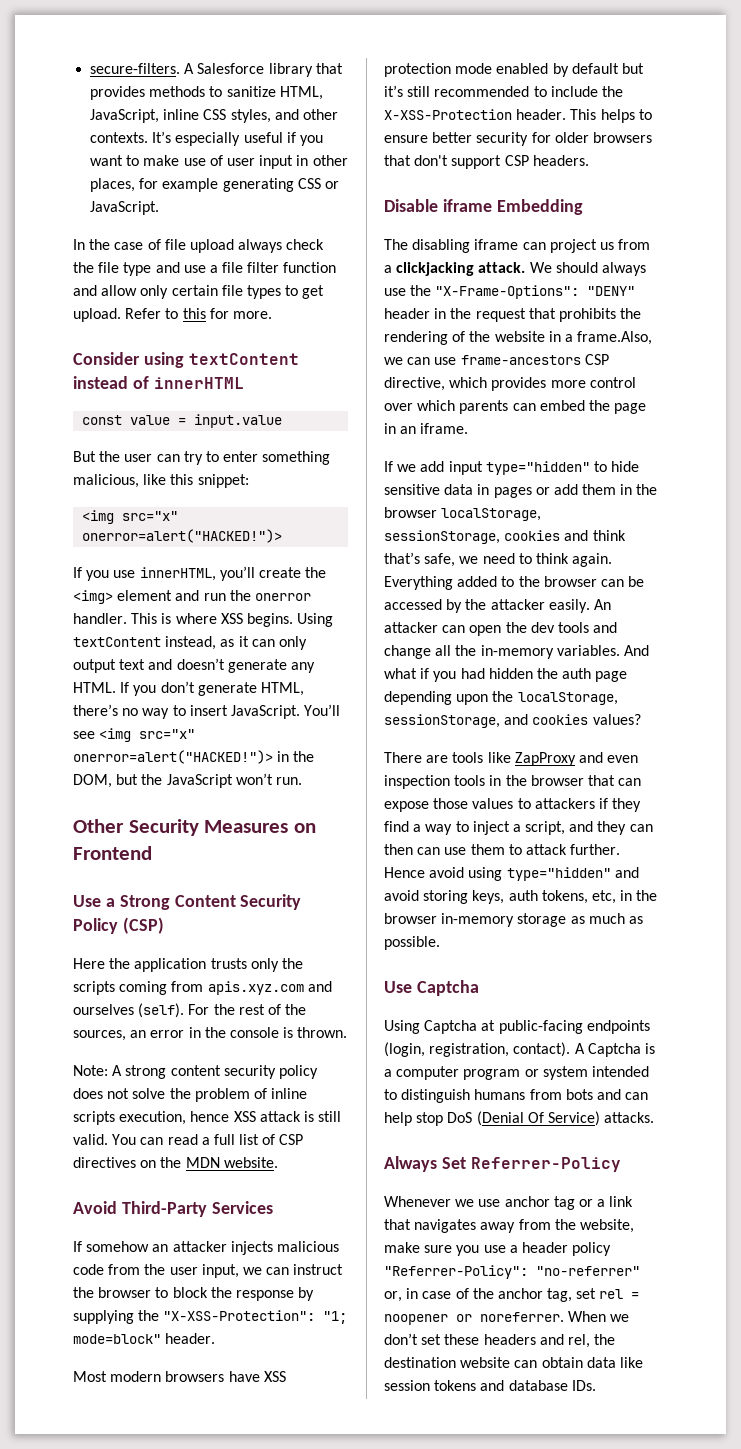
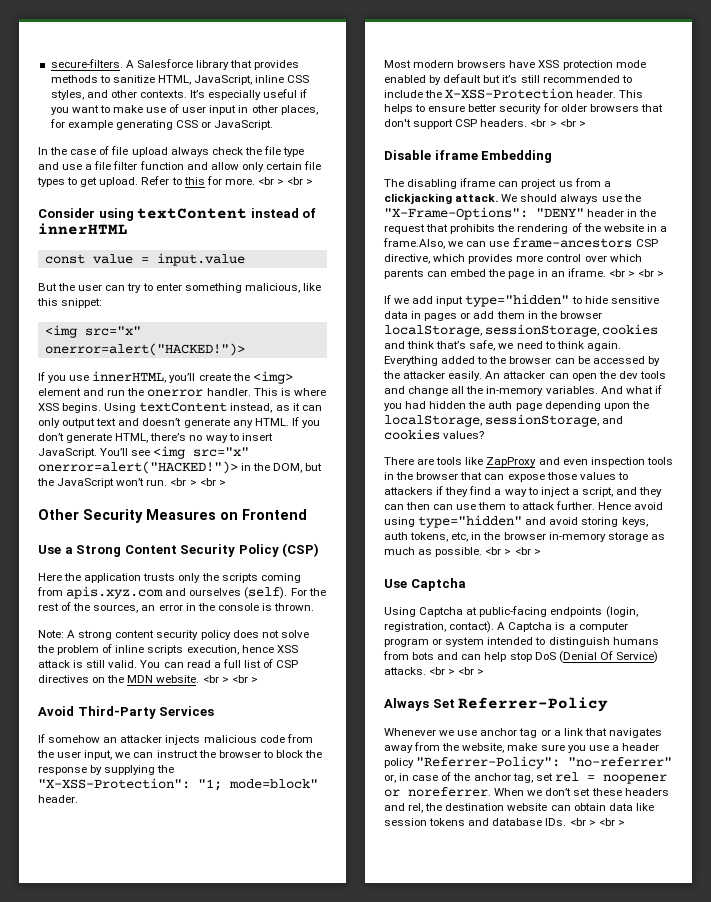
- Refer to this for more.
+ Refer to this for more. <br > <br >
- You’ll see <img src="x" onerror=alert("HACKED!")> in the DOM, but the JavaScript won’t run.
+ You’ll see <img src="x" onerror=alert("HACKED!")> in the DOM, but the JavaScript won’t run. <br > <br >
- You can read a full list of CSP directives on the MDN website.
+ You can read a full list of CSP directives on the MDN website. <br > <br >
- This helps to ensure better security for older browsers that don't support CSP headers.
+ This helps to ensure better security for older browsers that don't support CSP headers. <br > <br >
- We should always use the "X-Frame-Options": "DENY" header in the request that prohibits the rendering of the website in a frame.Also, we can use frame-ancestors CSP directive, which provides more control over which parents can embed the page in an iframe.
+ We should always use the "X-Frame-Options": "DENY" header in the request that prohibits the rendering of the website in a frame.Also, we can use frame-ancestors CSP directive, which provides more control over which parents can embed the page in an iframe. <br > <br >
- Hence avoid using type="hidden" and avoid storing keys, auth tokens, etc, in the browser in-memory storage as much as possible.
+ Hence avoid using type="hidden" and avoid storing keys, auth tokens, etc, in the browser in-memory storage as much as possible. <br > <br >
- A Captcha is a computer program or system intended to distinguish humans from bots and can help stop DoS (Denial Of Service) attacks.
+ A Captcha is a computer program or system intended to distinguish humans from bots and can help stop DoS (Denial Of Service) attacks. <br > <br >
- When we don’t set these headers and rel, the destination website can obtain data like session tokens and database IDs.
+ When we don’t set these headers and rel, the destination website can obtain data like session tokens and database IDs. <br > <br >

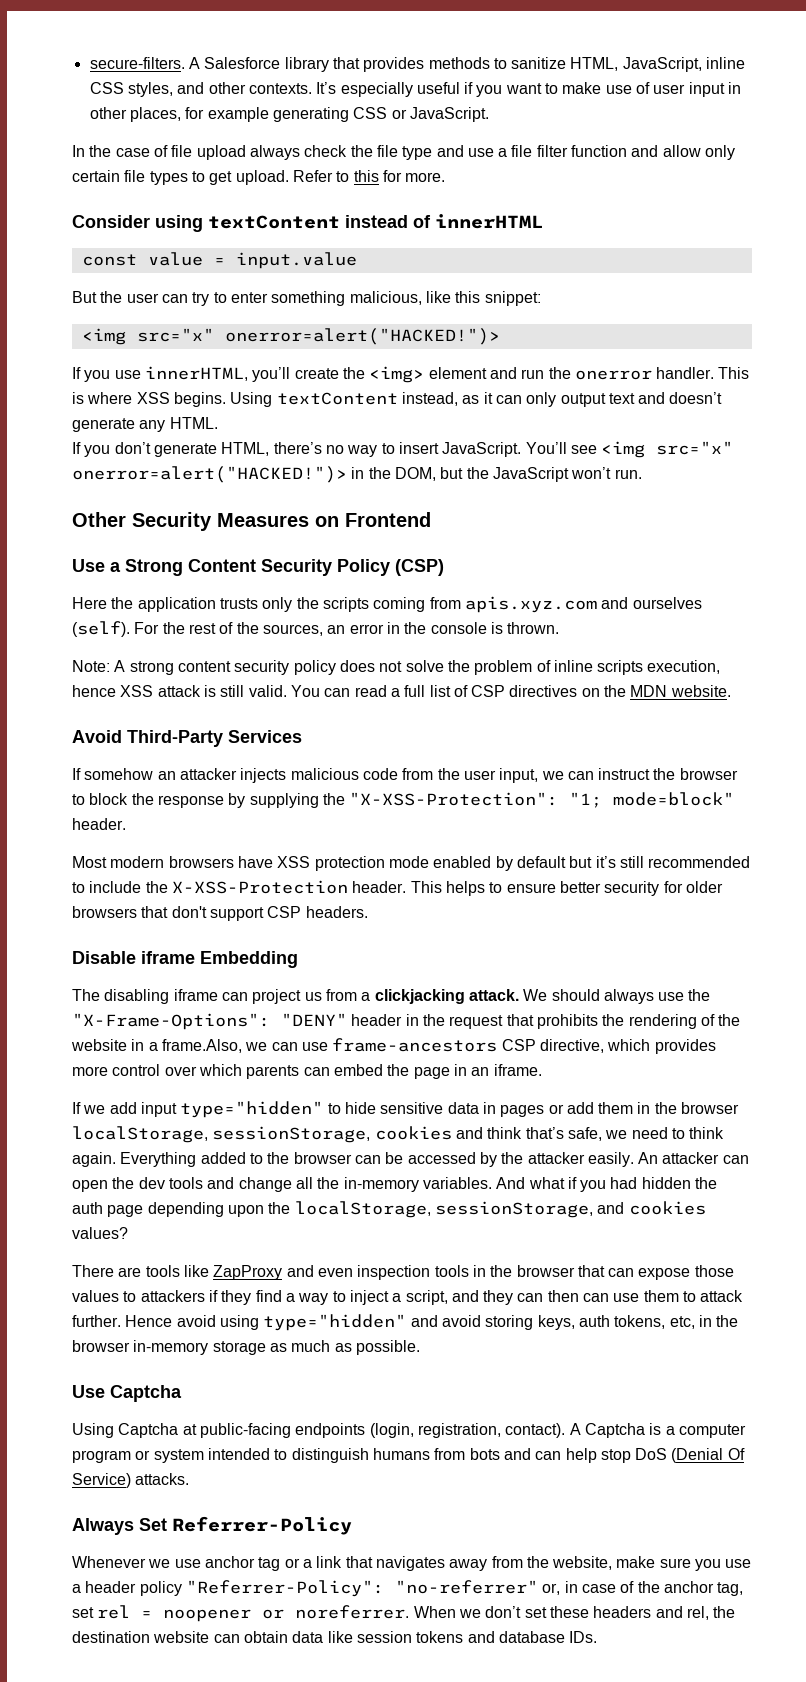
- Refer to this for more. <br > <br >
+ Refer to this for more.
- Using textContent instead, as it can only output text and doesn’t generate any HTML. If you don’t generate HTML, there’s no way to insert JavaScript.
+ Using textContent instead, as it can only output text and doesn’t generate any HTML.
+ If you don’t generate HTML, there’s no way to insert JavaScript.
- You’ll see <img src="x" onerror=alert("HACKED!")> in the DOM, but the JavaScript won’t run. <br > <br >
+ You’ll see <img src="x" onerror=alert("HACKED!")> in the DOM, but the JavaScript won’t run.
- You can read a full list of CSP directives on the MDN website. <br > <br >
+ You can read a full list of CSP directives on the MDN website.
- This helps to ensure better security for older browsers that don't support CSP headers. <br > <br >
+ This helps to ensure better security for older browsers that don't support CSP headers.
- We should always use the "X-Frame-Options": "DENY" header in the request that prohibits the rendering of the website in a frame.Also, we can use frame-ancestors CSP directive, which provides more control over which parents can embed the page in an iframe. <br > <br >
+ We should always use the "X-Frame-Options": "DENY" header in the request that prohibits the rendering of the website in a frame.Also, we can use frame-ancestors CSP directive, which provides more control over which parents can embed the page in an iframe.
- Hence avoid using type="hidden" and avoid storing keys, auth tokens, etc, in the browser in-memory storage as much as possible. <br > <br >
+ Hence avoid using type="hidden" and avoid storing keys, auth tokens, etc, in the browser in-memory storage as much as possible.
- A Captcha is a computer program or system intended to distinguish humans from bots and can help stop DoS (Denial Of Service) attacks. <br > <br >
+ A Captcha is a computer program or system intended to distinguish humans from bots and can help stop DoS (Denial Of Service) attacks.
- When we don’t set these headers and rel, the destination website can obtain data like session tokens and database IDs. <br > <br >
+ When we don’t set these headers and rel, the destination website can obtain data like session tokens and database IDs.

